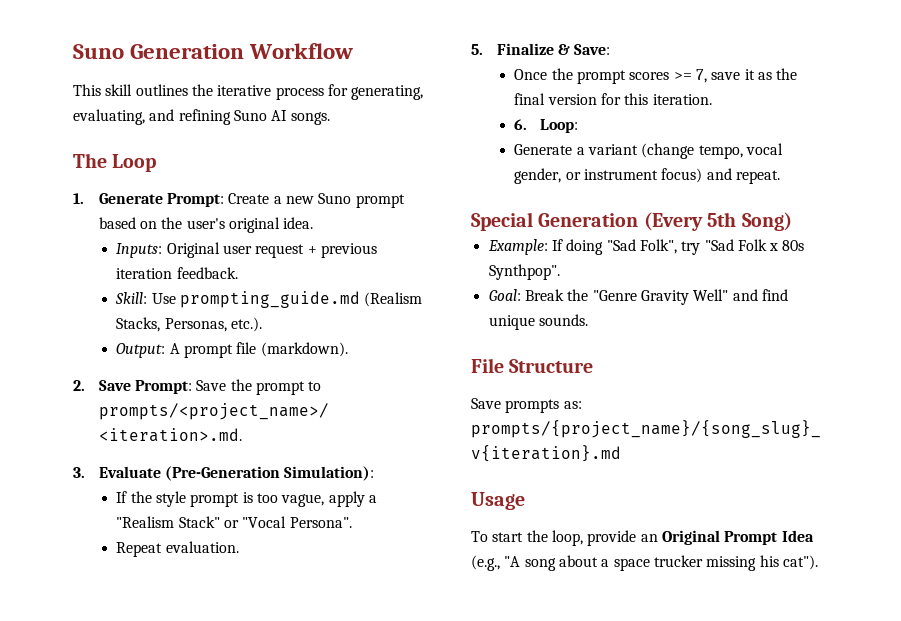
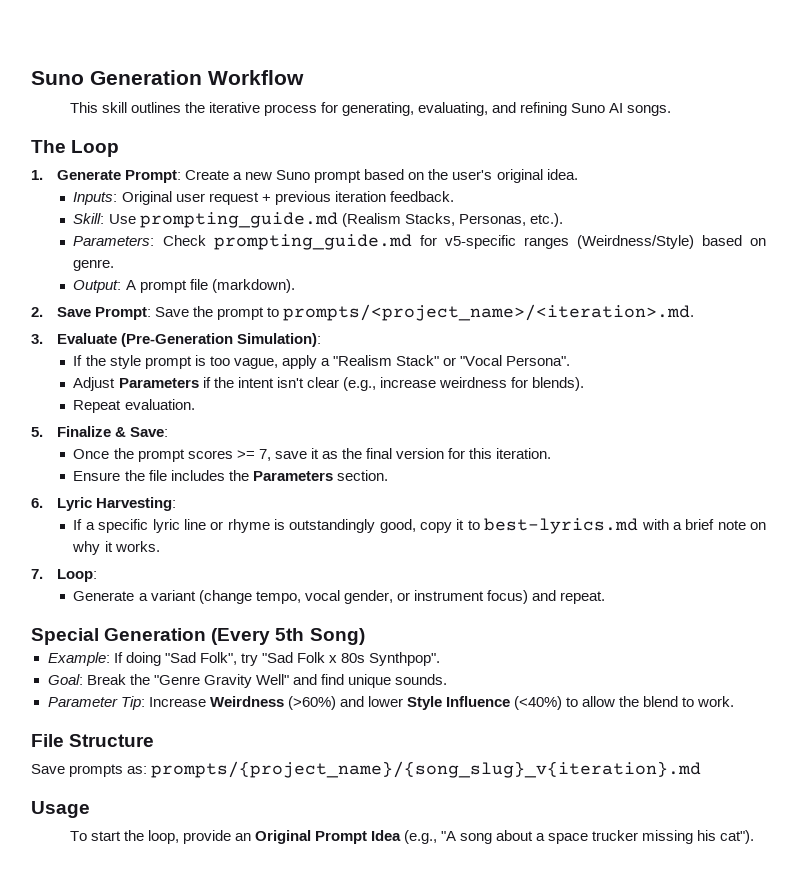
+ Parameters: Check prompting_guide.md for v5-specific ranges (Weirdness/Style) based on genre.
+ Adjust Parameters if the intent isn't clear (e.g., increase weirdness for blends).
- 6. Loop:
+ Ensure the file includes the Parameters section.
+ 6. Lyric Harvesting:
+ If a specific lyric line or rhyme is outstandingly good, copy it to best-lyrics.md with a brief note on why it works.
+ 7. Loop:
+ Parameter Tip: Increase Weirdness (>60%) and lower Style Influence (<40%) to allow the blend to work.

